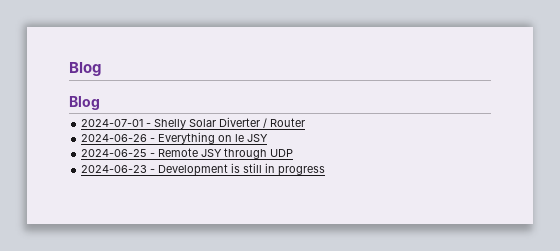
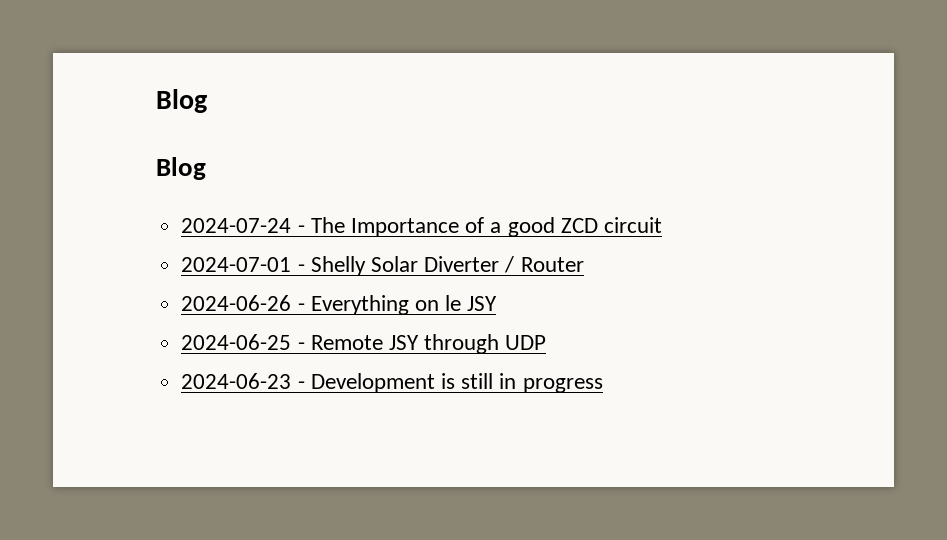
+ 2024-07-24 - The Importance of a good ZCD circuit

